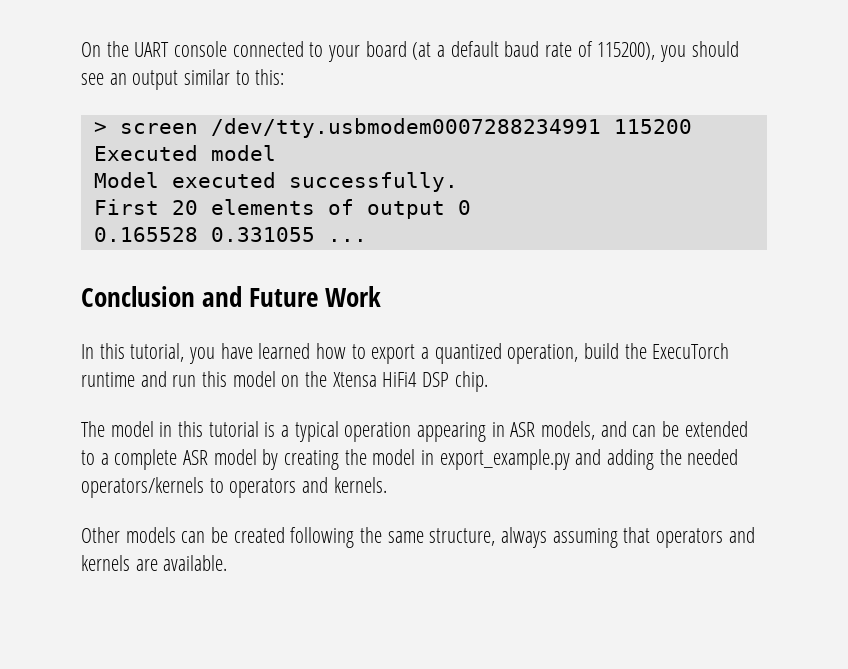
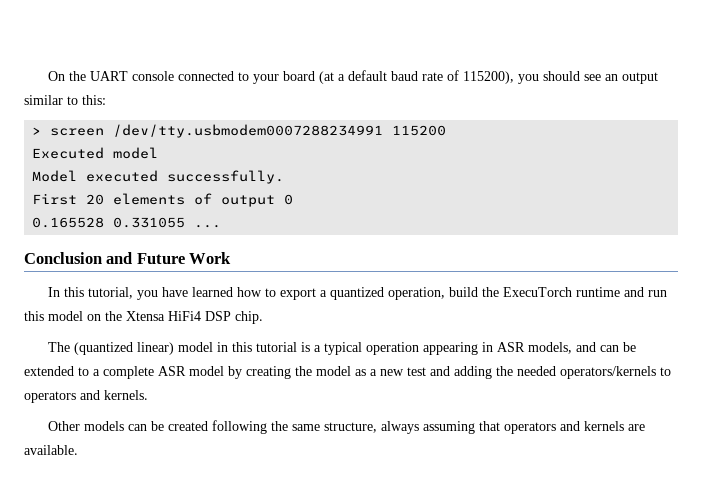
- The model in this tutorial is a typical operation appearing in ASR models, and can be extended to a complete ASR model by creating the model in export_example.py and adding the needed operators/kernels to operators and kernels.
+ The (quantized linear) model in this tutorial is a typical operation appearing in ASR models, and can be extended to a complete ASR model by creating the model as a new test and adding the needed operators/kernels to operators and kernels.

